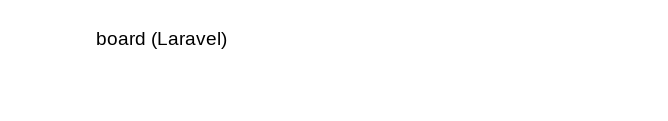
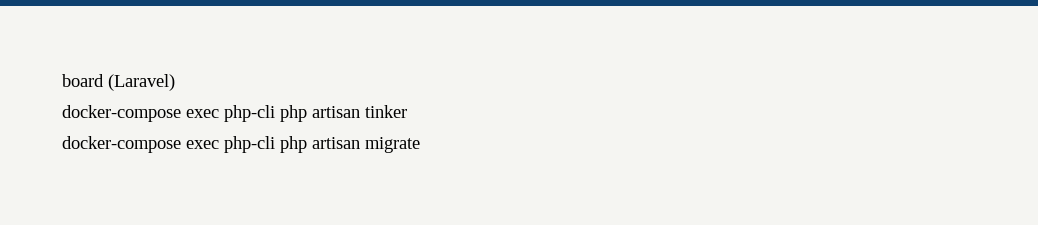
+ docker-compose exec php-cli php artisan tinker
+ docker-compose exec php-cli php artisan migrate

